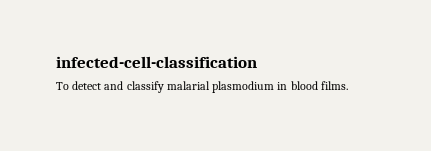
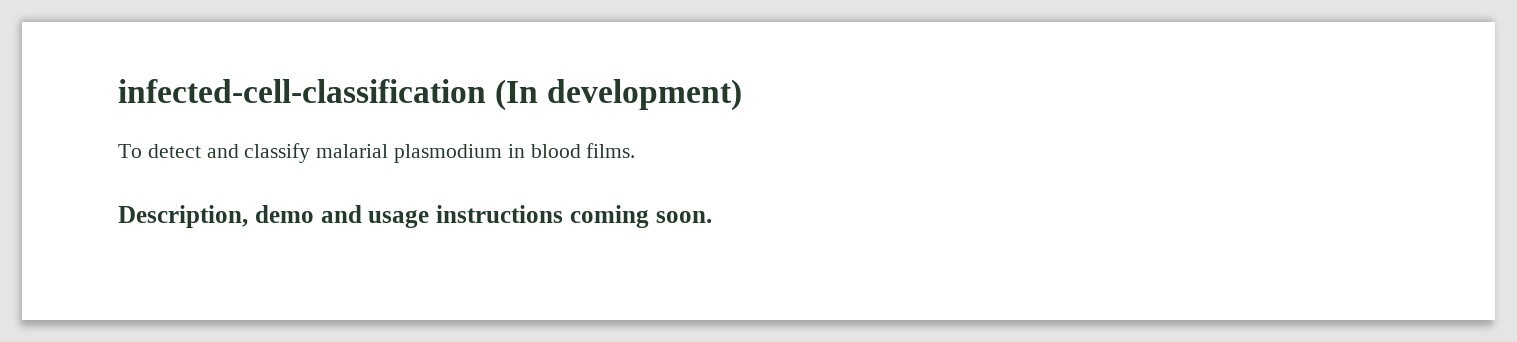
- infected-cell-classification
+ infected-cell-classification (In development)
+ Description, demo and usage instructions coming soon.

